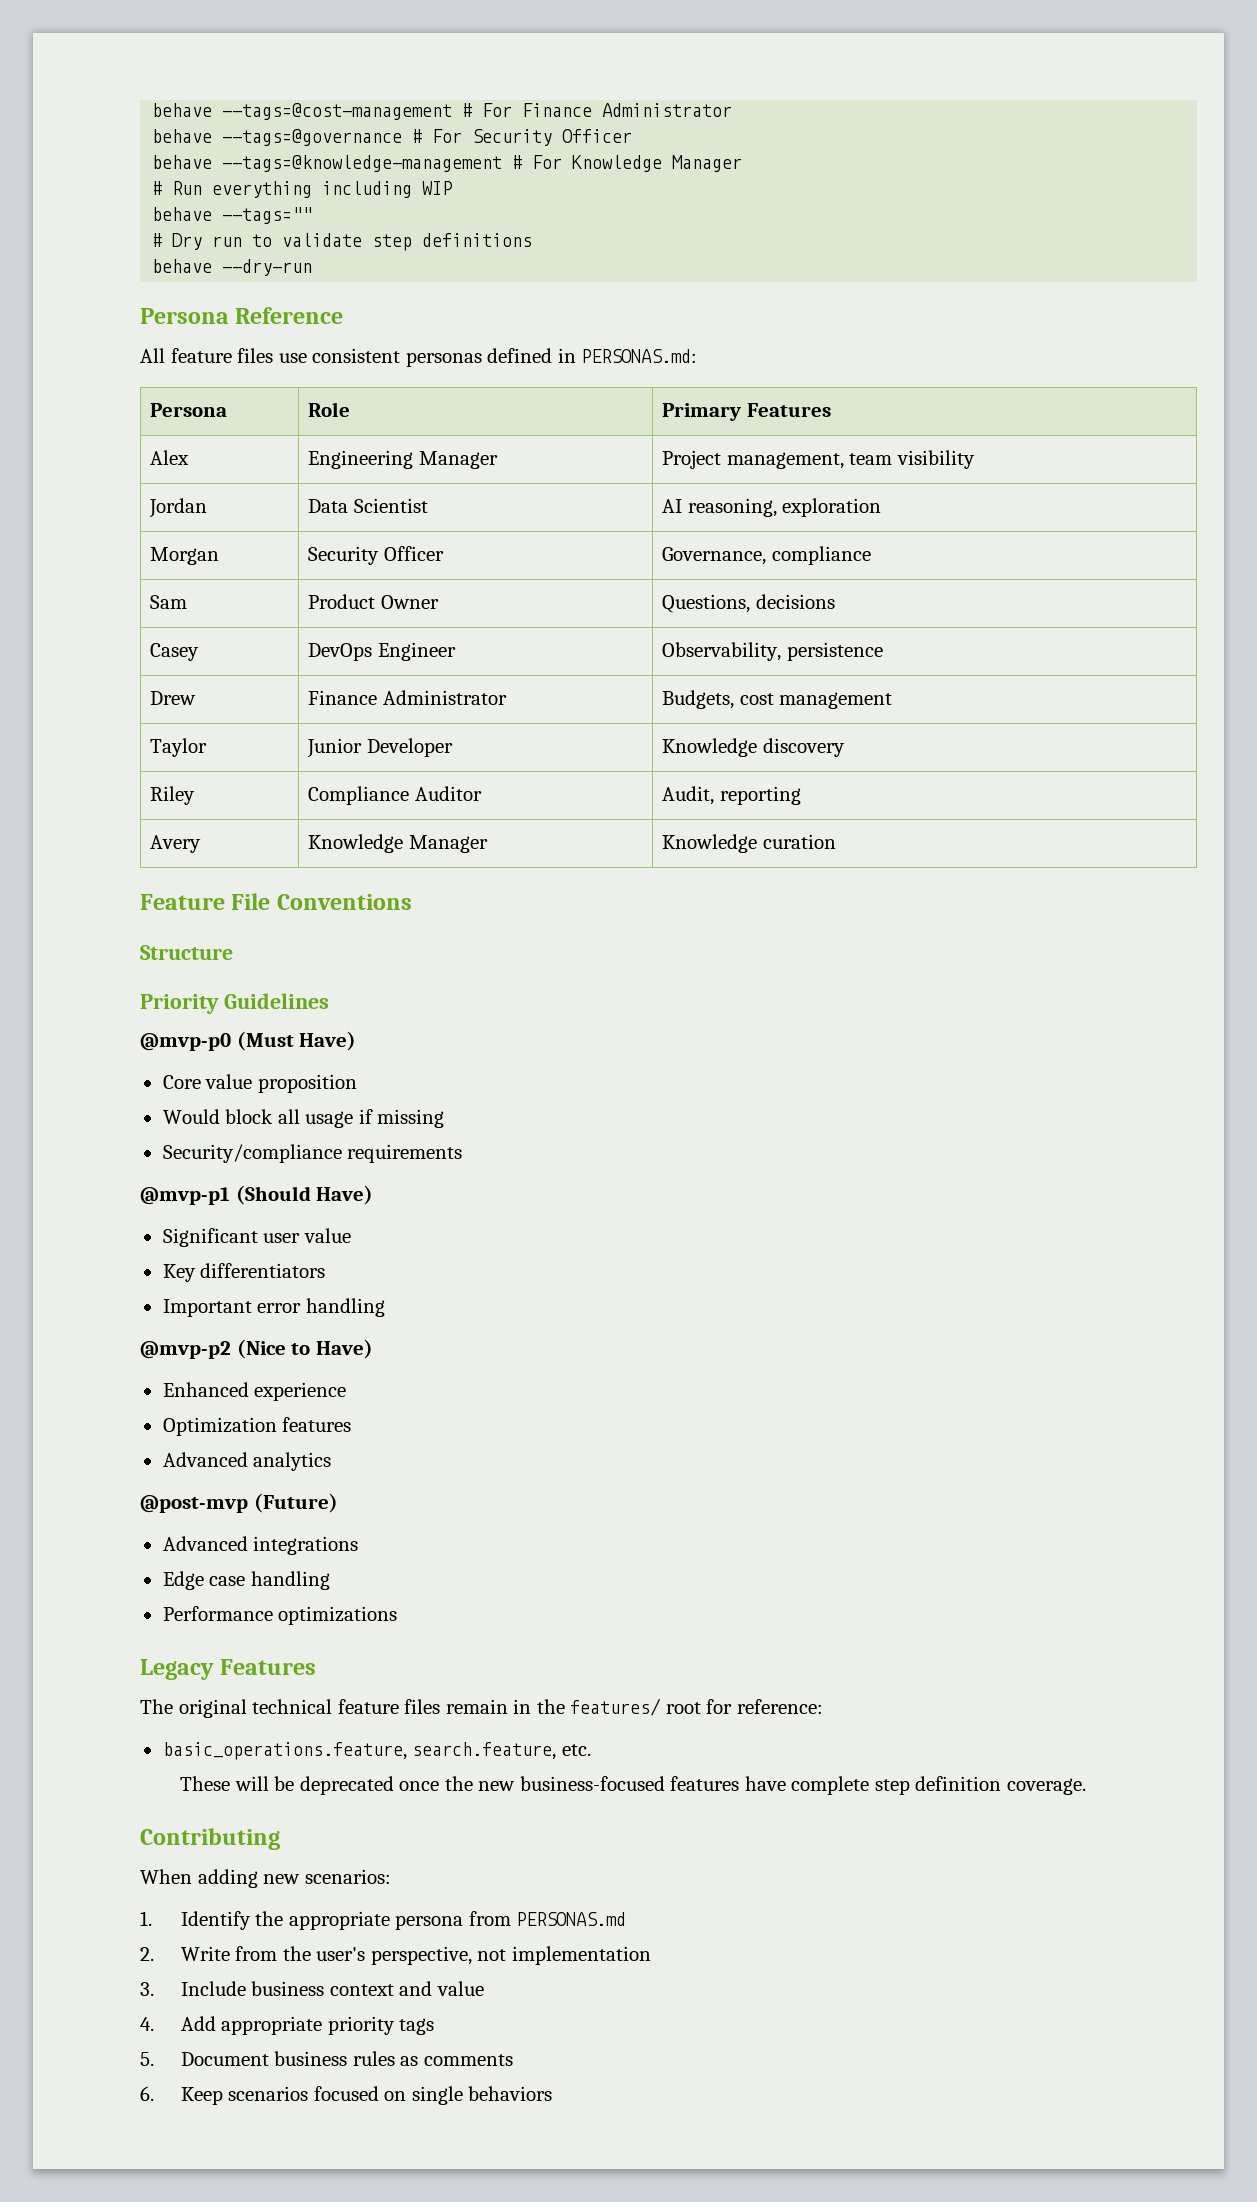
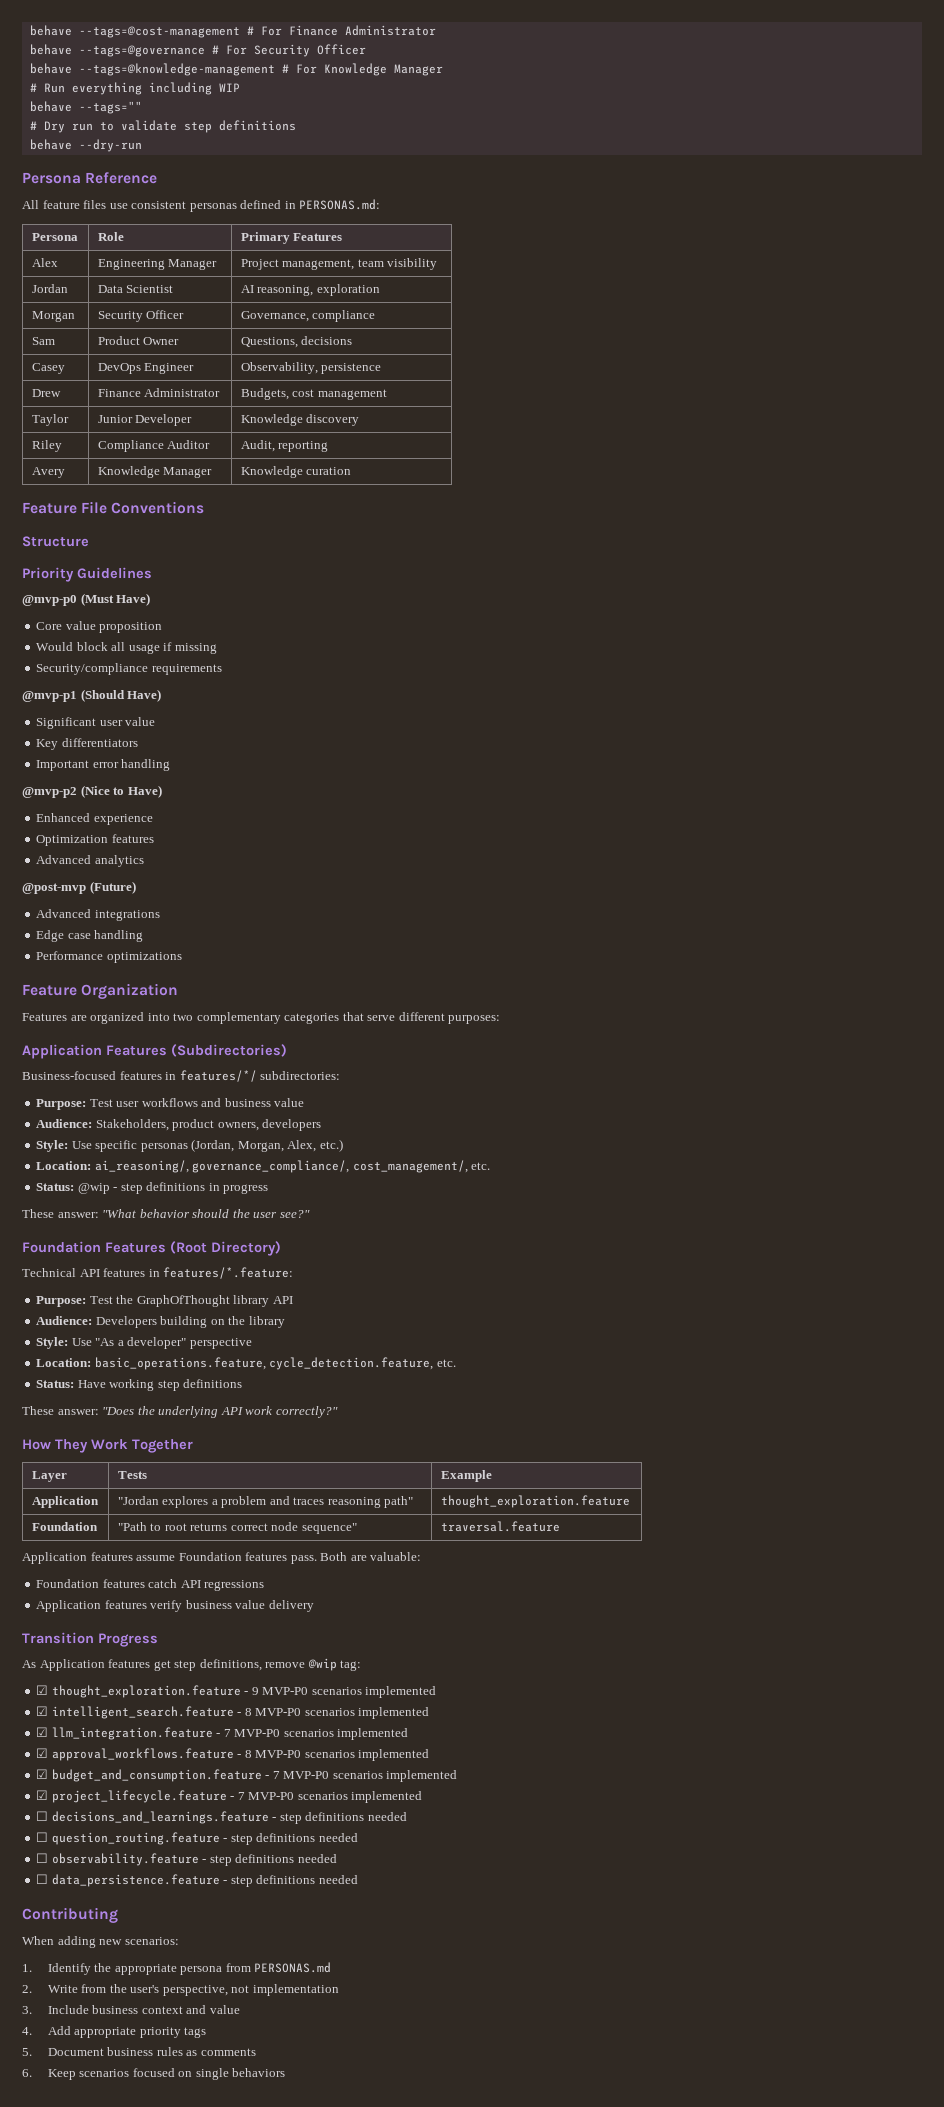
- Legacy Features
- The original technical feature files remain in the features/ root for reference:
- basic_operations.feature, search.feature, etc.
- These will be deprecated once the new business-focused features have complete step definition coverage.
+ Feature Organization
+ Features are organized into two complementary categories that serve different purposes:
+ Application Features (Subdirectories)
+ Business-focused features in features/*/ subdirectories:
+ Purpose: Test user workflows and business value
+ Audience: Stakeholders, product owners, developers
+ Style: Use specific personas (Jordan, Morgan, Alex, etc.)
+ Location: ai_reasoning/, governance_compliance/, cost_management/, etc.
+ Status: @wip - step definitions in progress
+ These answer: "What behavior should the user see?"
+ Foundation Features (Root Directory)
+ Technical API features in features/*.feature:
+ Purpose: Test the GraphOfThought library API
+ Audience: Developers building on the library
+ Style: Use "As a developer" perspective
+ Location: basic_operations.feature, cycle_detection.feature, etc.
+ Status: Have working step definitions
+ These answer: "Does the underlying API work correctly?"
+ How They Work Together
+ Layer | Tests | Example
+ Application | "Jordan explores a problem and traces reasoning path" | thought_exploration.feature
+ Foundation | "Path to root returns correct node sequence" | traversal.feature
+ Application features assume Foundation features pass. Both are valuable:
+ Foundation features catch API regressions
+ Application features verify business value delivery
+ Transition Progress
+ As Application features get step definitions, remove @wip tag:
+ ☑ thought_exploration.feature - 9 MVP-P0 scenarios implemented
+ ☑ intelligent_search.feature - 8 MVP-P0 scenarios implemented
+ ☑ llm_integration.feature - 7 MVP-P0 scenarios implemented
+ ☑ approval_workflows.feature - 8 MVP-P0 scenarios implemented
+ ☑ budget_and_consumption.feature - 7 MVP-P0 scenarios implemented
+ ☑ project_lifecycle.feature - 7 MVP-P0 scenarios implemented
+ ☐ decisions_and_learnings.feature - step definitions needed
+ ☐ question_routing.feature - step definitions needed
+ ☐ observability.feature - step definitions needed
+ ☐ data_persistence.feature - step definitions needed

